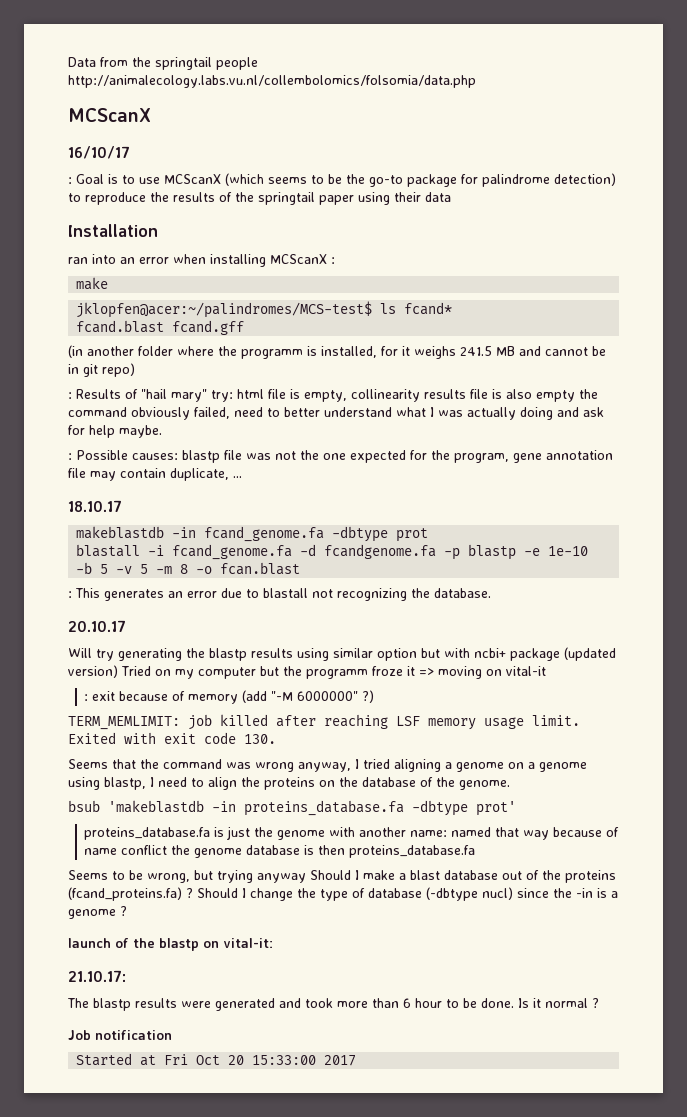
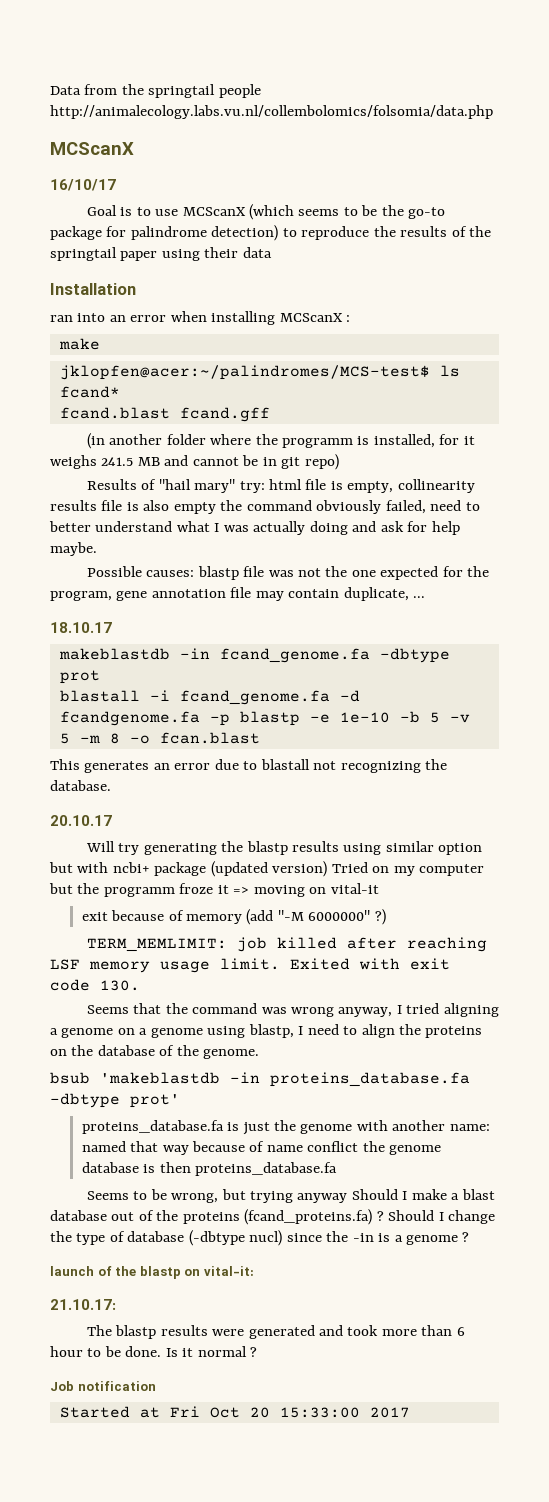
- : Goal is to use MCScanX (which seems to be the go-to package for palindrome detection) to reproduce the results of the springtail paper using their data
+ Goal is to use MCScanX (which seems to be the go-to package for palindrome detection) to reproduce the results of the springtail paper using their data
- : Results of "hail mary" try: html file is empty, collinearity results file is also empty the command obviously failed, need to better understand what I was actually doing and ask for help maybe.
+ Results of "hail mary" try: html file is empty, collinearity results file is also empty the command obviously failed, need to better understand what I was actually doing and ask for help maybe.
- : Possible causes: blastp file was not the one expected for the program, gene annotation file may contain duplicate, ...
+ Possible causes: blastp file was not the one expected for the program, gene annotation file may contain duplicate, ...
- : This generates an error due to blastall not recognizing the database.
+ This generates an error due to blastall not recognizing the database.
- : exit because of memory (add "-M 6000000" ?)
+ exit because of memory (add "-M 6000000" ?)

